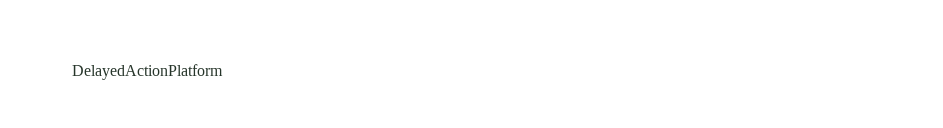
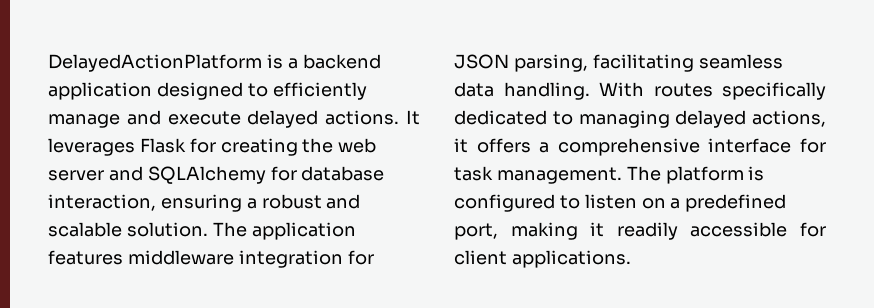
- DelayedActionPlatform
+ DelayedActionPlatform is a backend application designed to efficiently manage and execute delayed actions. It leverages Flask for creating the web server and SQLAlchemy for database interaction, ensuring a robust and scalable solution. The application features middleware integration for JSON parsing, facilitating seamless data handling. With routes specifically dedicated to managing delayed actions, it offers a comprehensive interface for task management. The platform is configured to listen on a predefined port, making it readily accessible for client applications.

